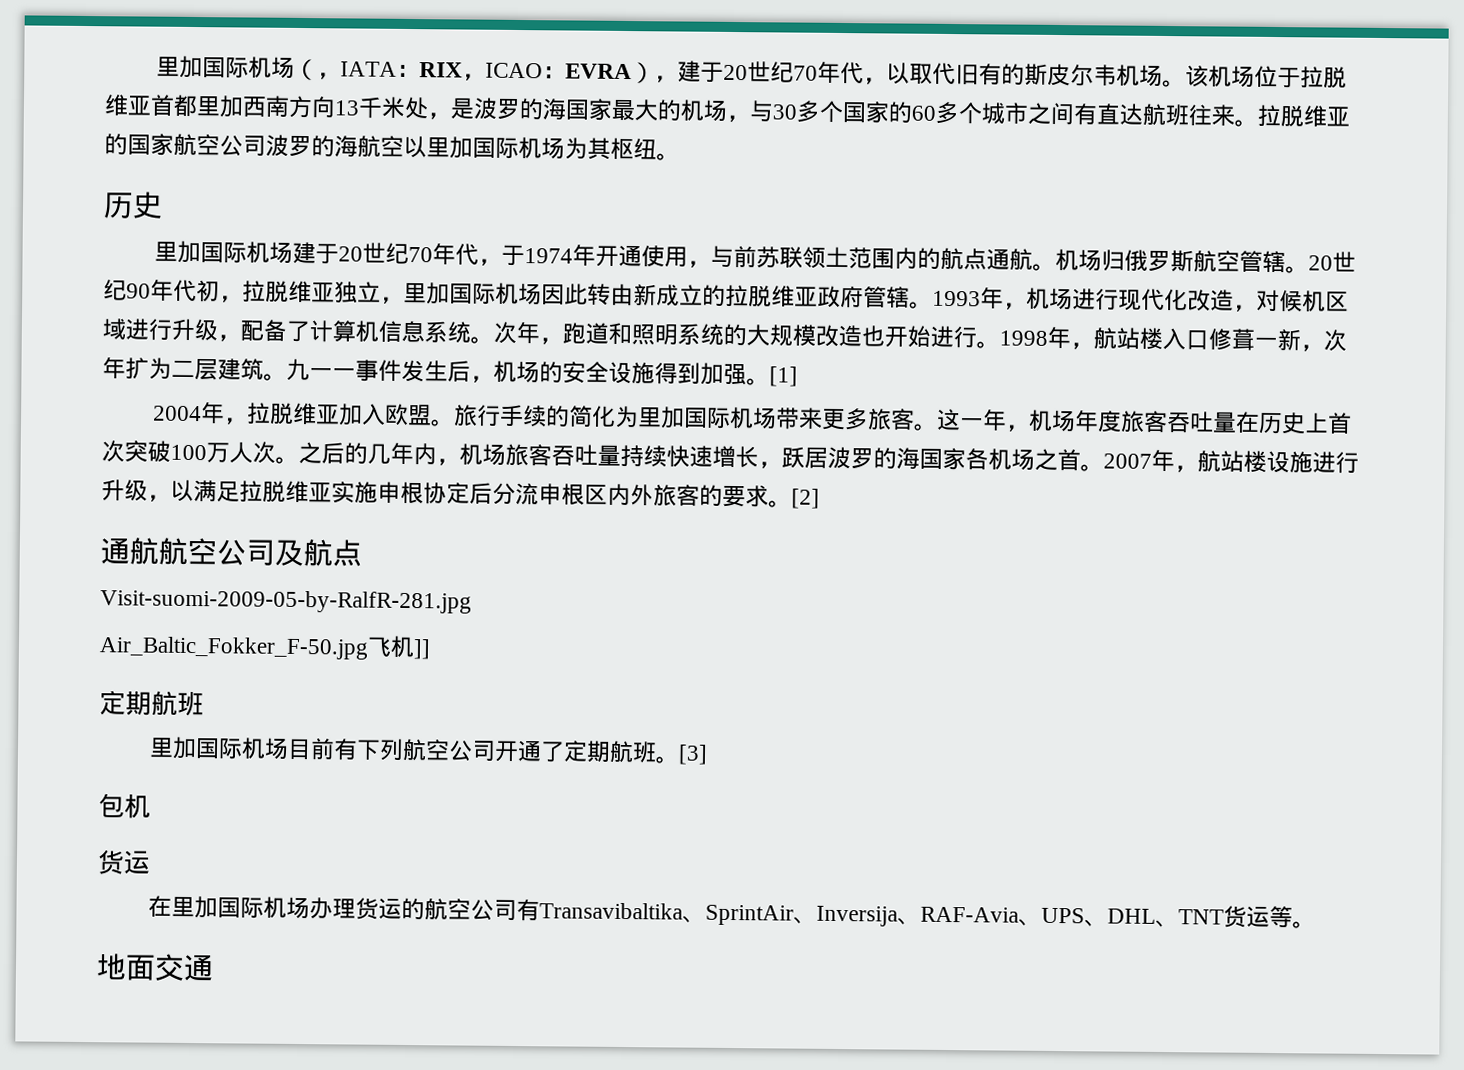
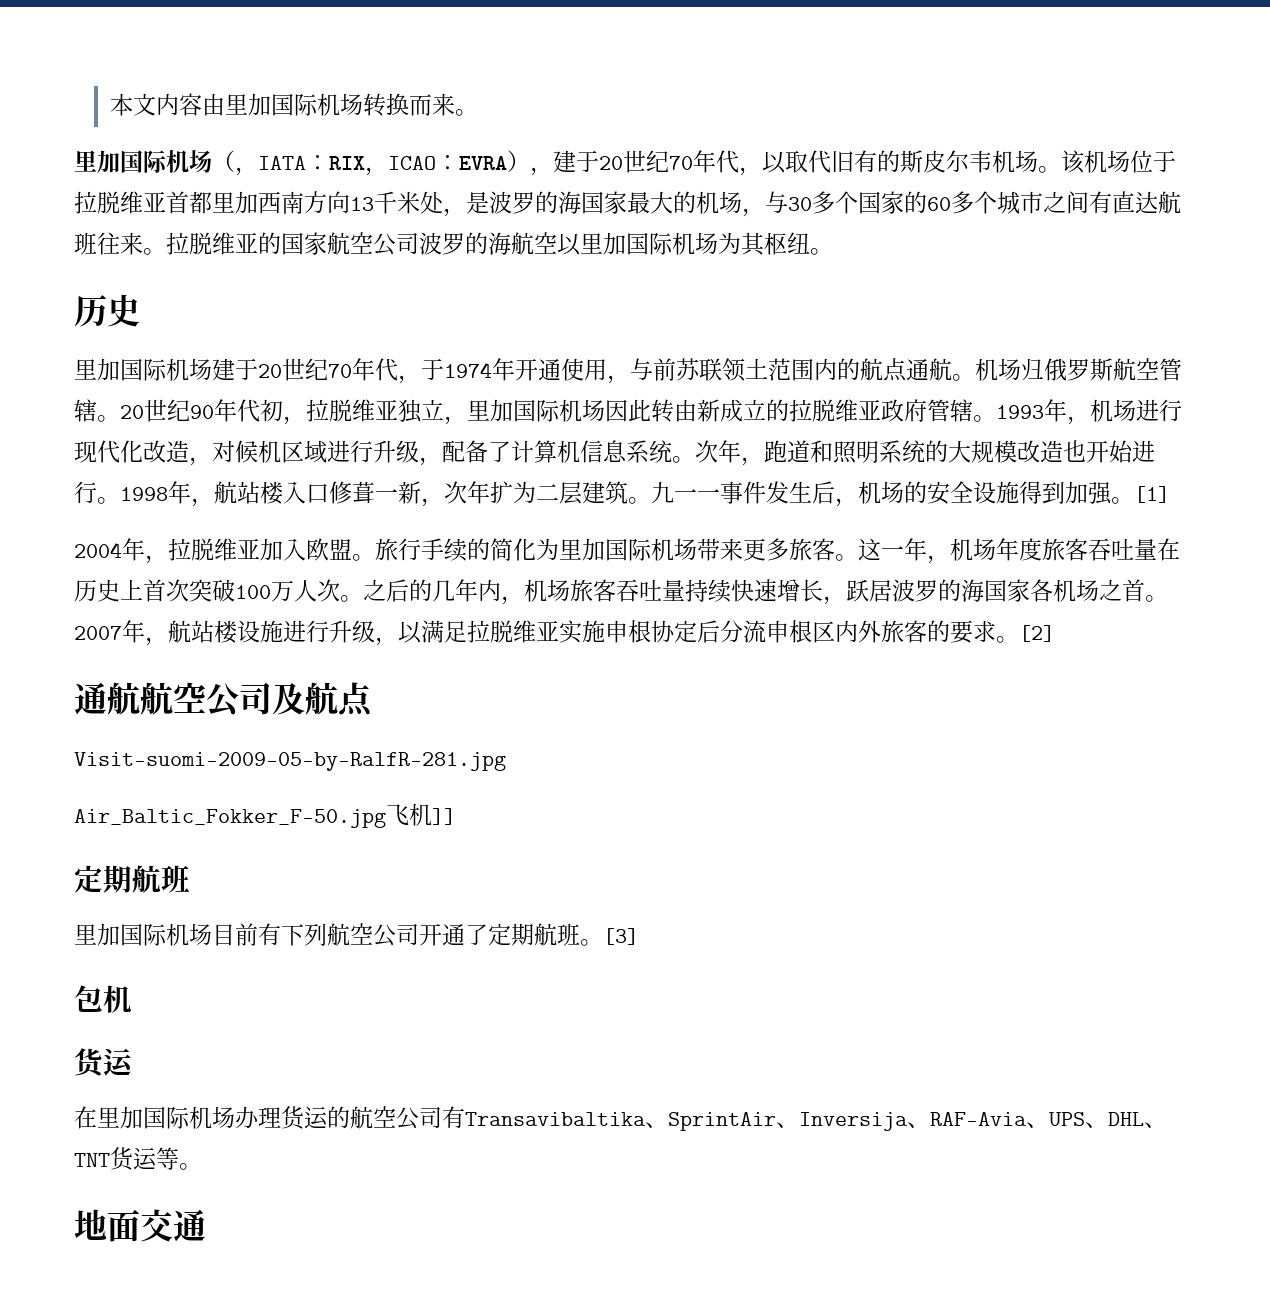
+ 本文内容由里加国际机场转换而来。

